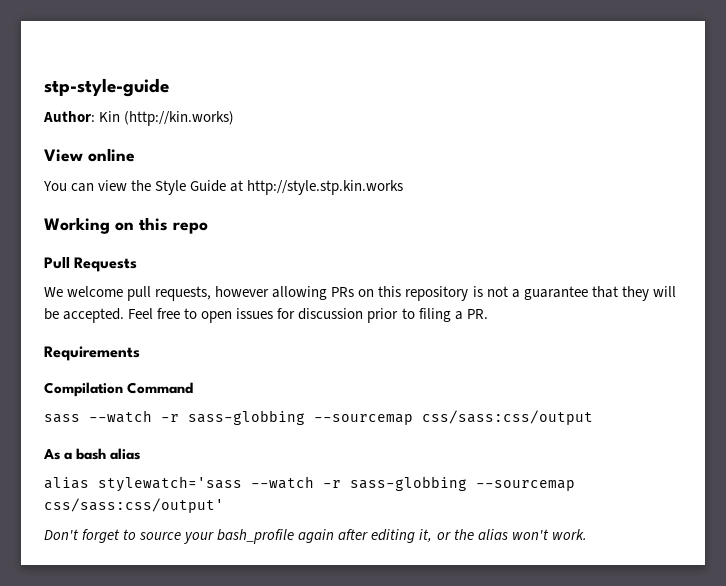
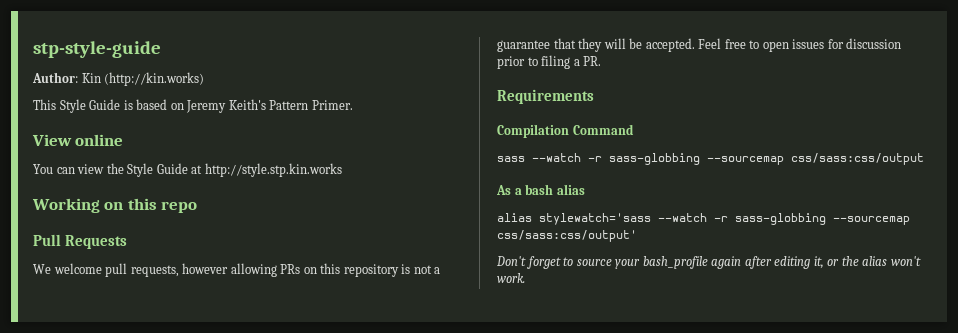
+ This Style Guide is based on Jeremy Keith's Pattern Primer.

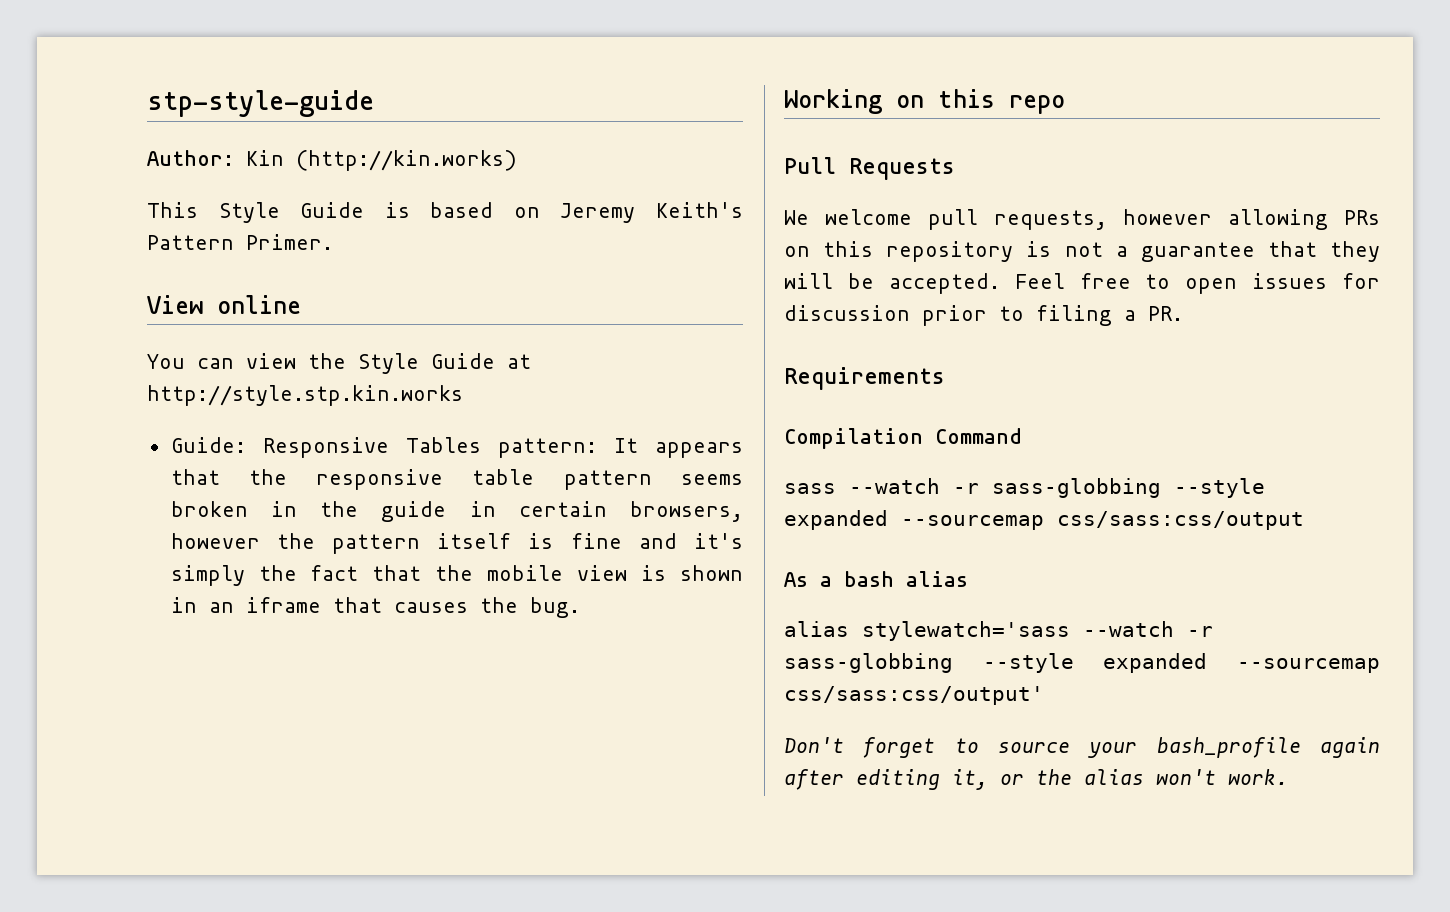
+ Guide: Responsive Tables pattern: It appears that the responsive table pattern seems broken in the guide in certain browsers, however the pattern itself is fine and it's simply the fact that the mobile view is shown in an iframe that causes the bug.
- sass --watch -r sass-globbing --sourcemap css/sass:css/output
+ sass --watch -r sass-globbing --style expanded --sourcemap css/sass:css/output
- alias stylewatch='sass --watch -r sass-globbing --sourcemap css/sass:css/output'
+ alias stylewatch='sass --watch -r sass-globbing --style expanded --sourcemap css/sass:css/output'

